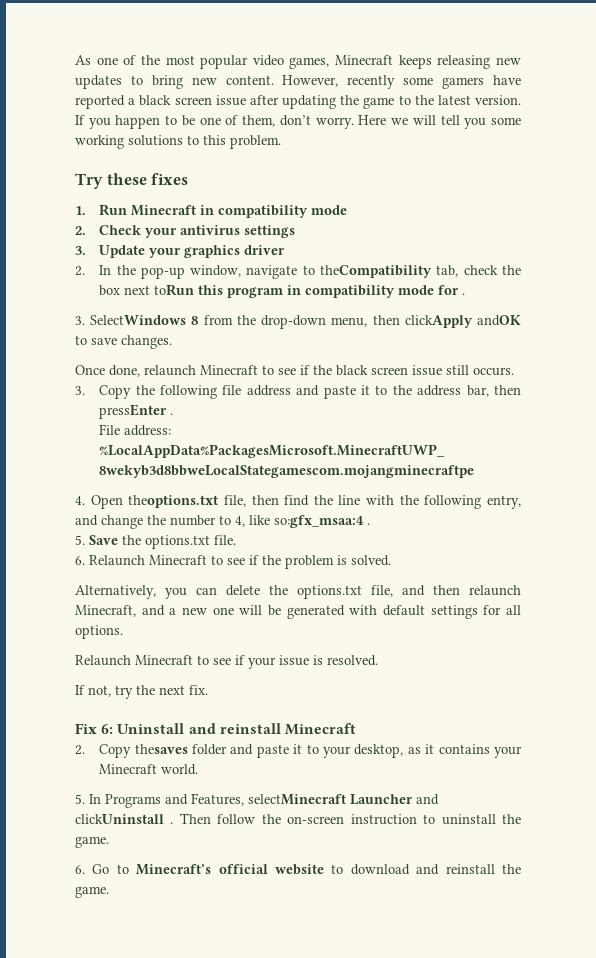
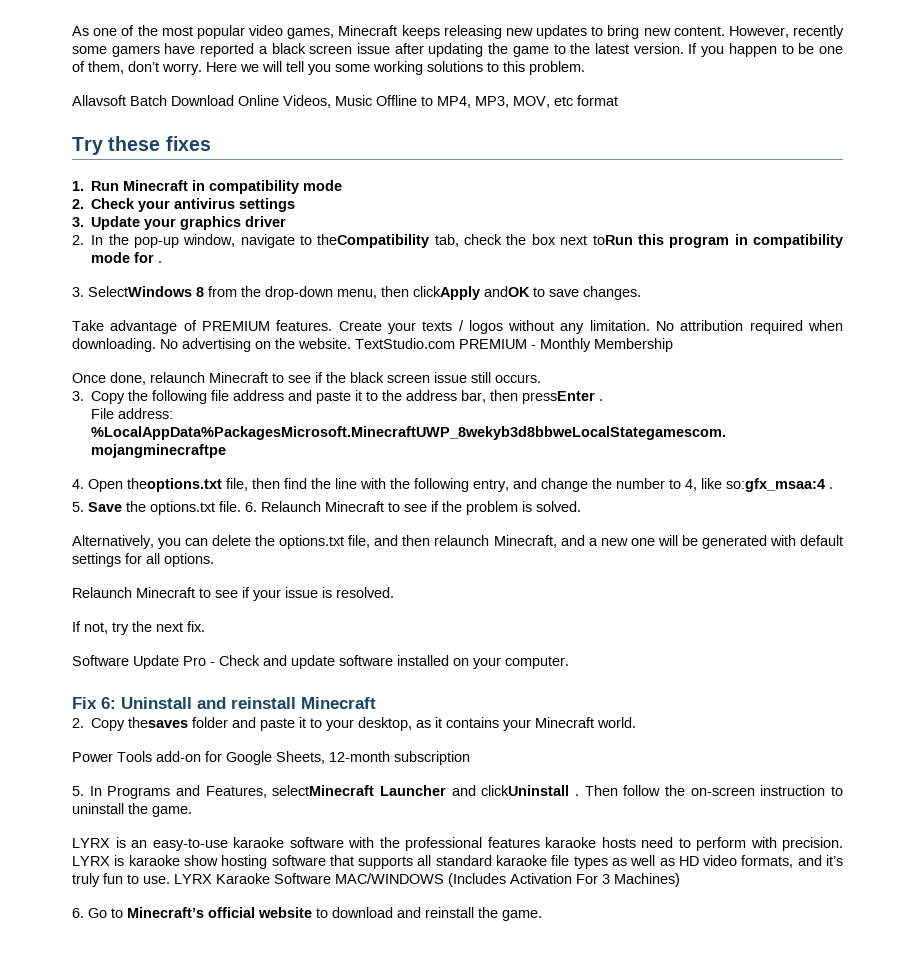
+ Allavsoft Batch Download Online Videos, Music Offline to MP4, MP3, MOV, etc format
+ Take advantage of PREMIUM features. Create your texts / logos without any limitation. No attribution required when downloading. No advertising on the website. TextStudio.com PREMIUM - Monthly Membership
- 5. Save the options.txt file.
- 6. Relaunch Minecraft to see if the problem is solved.
+ 5. Save the options.txt file. 6. Relaunch Minecraft to see if the problem is solved.
+ Software Update Pro - Check and update software installed on your computer.
+ Power Tools add-on for Google Sheets, 12-month subscription
+ LYRX is an easy-to-use karaoke software with the professional features karaoke hosts need to perform with precision. LYRX is karaoke show hosting software that supports all standard karaoke file types as well as HD video formats, and it’s truly fun to use. LYRX Karaoke Software MAC/WINDOWS (Includes Activation For 3 Machines)

